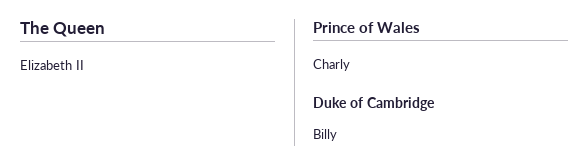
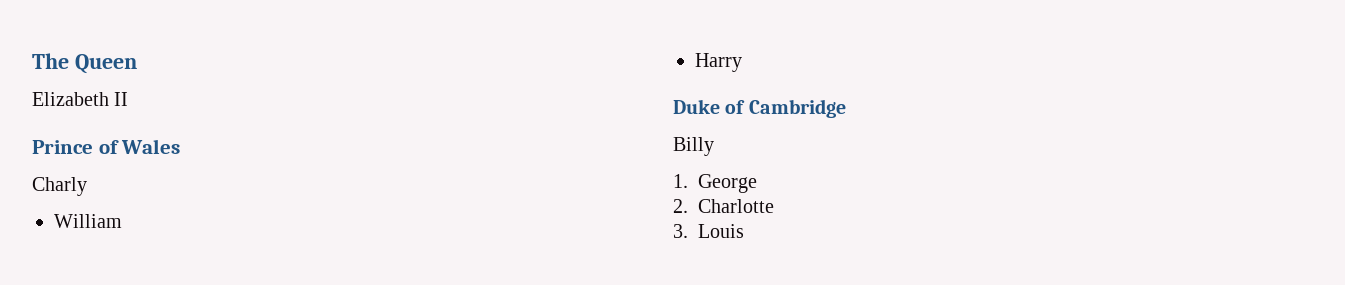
+ William
+ Harry
+ 1. George
+ 2. Charlotte
+ 3. Louis

